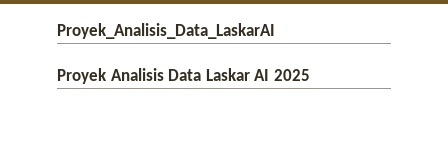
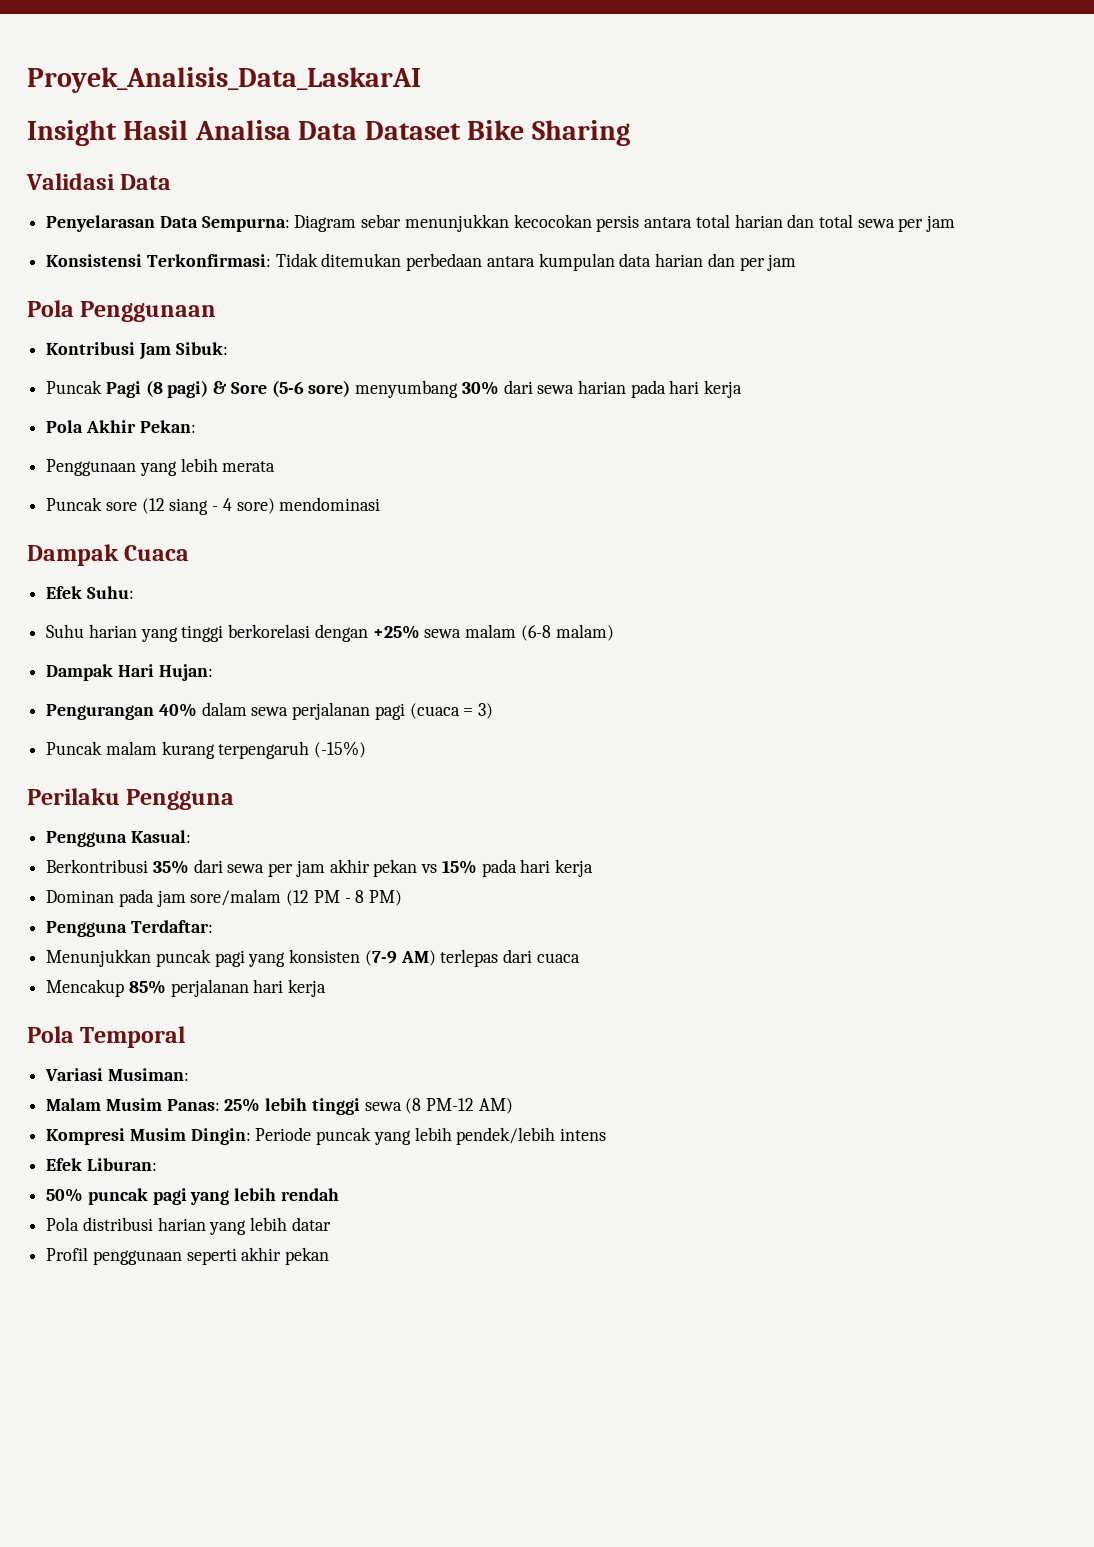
- Proyek Analisis Data Laskar AI 2025
+ Insight Hasil Analisa Data Dataset Bike Sharing
+ Validasi Data
+ Penyelarasan Data Sempurna: Diagram sebar menunjukkan kecocokan persis antara total harian dan total sewa per jam
+ Konsistensi Terkonfirmasi: Tidak ditemukan perbedaan antara kumpulan data harian dan per jam
+ Pola Penggunaan
+ Kontribusi Jam Sibuk:
+ Puncak Pagi (8 pagi) & Sore (5-6 sore) menyumbang 30% dari sewa harian pada hari kerja
+ Pola Akhir Pekan:
+ Penggunaan yang lebih merata
+ Puncak sore (12 siang - 4 sore) mendominasi
+ Dampak Cuaca
+ Efek Suhu:
+ Suhu harian yang tinggi berkorelasi dengan +25% sewa malam (6-8 malam)
+ Dampak Hari Hujan:
+ Pengurangan 40% dalam sewa perjalanan pagi (cuaca = 3)
+ Puncak malam kurang terpengaruh (-15%)
+ Perilaku Pengguna
+ Pengguna Kasual:
+ Berkontribusi 35% dari sewa per jam akhir pekan vs 15% pada hari kerja
+ Dominan pada jam sore/malam (12 PM - 8 PM)
+ Pengguna Terdaftar:
+ Menunjukkan puncak pagi yang konsisten (7-9 AM) terlepas dari cuaca
+ Mencakup 85% perjalanan hari kerja
+ Pola Temporal
+ Variasi Musiman:
+ Malam Musim Panas: 25% lebih tinggi sewa (8 PM-12 AM)
+ Kompresi Musim Dingin: Periode puncak yang lebih pendek/lebih intens
+ Efek Liburan:
+ 50% puncak pagi yang lebih rendah
+ Pola distribusi harian yang lebih datar
+ Profil penggunaan seperti akhir pekan

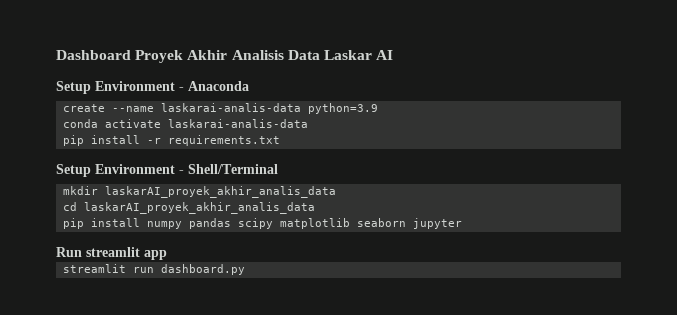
- Proyek_Analisis_Data_LaskarAI
- Insight Hasil Analisa Data Dataset Bike Sharing
- Validasi Data
- Penyelarasan Data Sempurna: Diagram sebar menunjukkan kecocokan persis antara total harian dan total sewa per jam
- Konsistensi Terkonfirmasi: Tidak ditemukan perbedaan antara kumpulan data harian dan per jam
- Pola Penggunaan
- Kontribusi Jam Sibuk:
- Puncak Pagi (8 pagi) & Sore (5-6 sore) menyumbang 30% dari sewa harian pada hari kerja
- Pola Akhir Pekan:
- Penggunaan yang lebih merata
- Puncak sore (12 siang - 4 sore) mendominasi
- Dampak Cuaca
- Efek Suhu:
- Suhu harian yang tinggi berkorelasi dengan +25% sewa malam (6-8 malam)
- Dampak Hari Hujan:
- Pengurangan 40% dalam sewa perjalanan pagi (cuaca = 3)
- Puncak malam kurang terpengaruh (-15%)
- Perilaku Pengguna
- Pengguna Kasual:
- Berkontribusi 35% dari sewa per jam akhir pekan vs 15% pada hari kerja
- Dominan pada jam sore/malam (12 PM - 8 PM)
- Pengguna Terdaftar:
- Menunjukkan puncak pagi yang konsisten (7-9 AM) terlepas dari cuaca
- Mencakup 85% perjalanan hari kerja
- Pola Temporal
- Variasi Musiman:
- Malam Musim Panas: 25% lebih tinggi sewa (8 PM-12 AM)
- Kompresi Musim Dingin: Periode puncak yang lebih pendek/lebih intens
- Efek Liburan:
- 50% puncak pagi yang lebih rendah
- Pola distribusi harian yang lebih datar
- Profil penggunaan seperti akhir pekan
+ Dashboard Proyek Akhir Analisis Data Laskar AI
+ Setup Environment - Anaconda
+ create --name laskarai-analis-data python=3.9
+ conda activate laskarai-analis-data
+ pip install -r requirements.txt
+ Setup Environment - Shell/Terminal
+ mkdir laskarAI_proyek_akhir_analis_data
+ cd laskarAI_proyek_akhir_analis_data
+ pip install numpy pandas scipy matplotlib seaborn jupyter
+ Run streamlit app
+ streamlit run dashboard.py

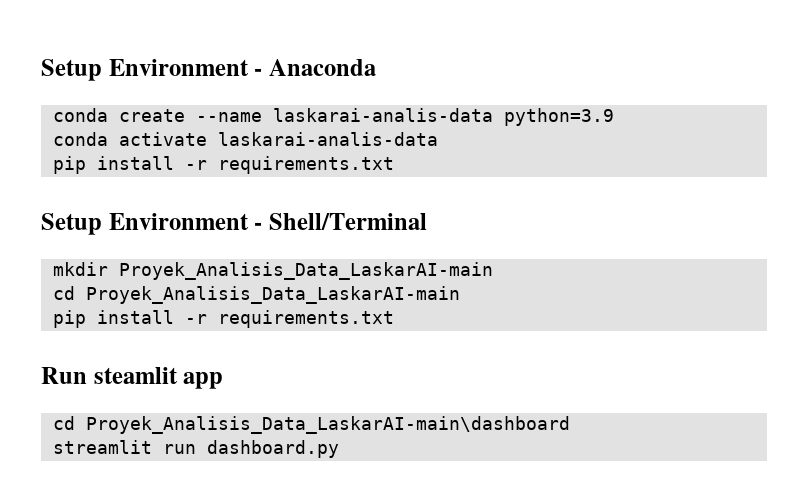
- Dashboard Proyek Akhir Analisis Data Laskar AI
- create --name laskarai-analis-data python=3.9
+ conda create --name laskarai-analis-data python=3.9
- mkdir laskarAI_proyek_akhir_analis_data
- cd laskarAI_proyek_akhir_analis_data
- pip install numpy pandas scipy matplotlib seaborn jupyter
+ mkdir Proyek_Analisis_Data_LaskarAI-main
+ cd Proyek_Analisis_Data_LaskarAI-main
+ pip install -r requirements.txt
- Run streamlit app
+ Run steamlit app
+ cd Proyek_Analisis_Data_LaskarAI-main\dashboard

